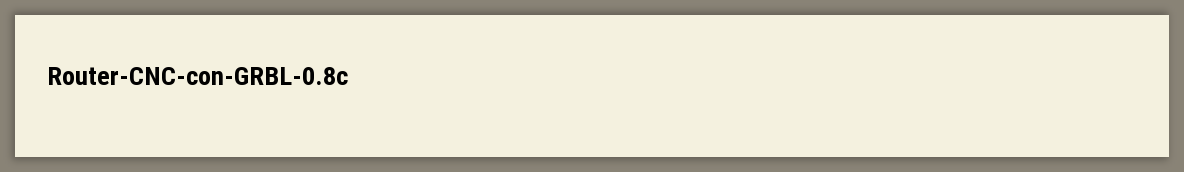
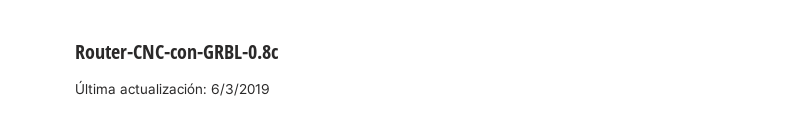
+ Última actualización: 6/3/2019

